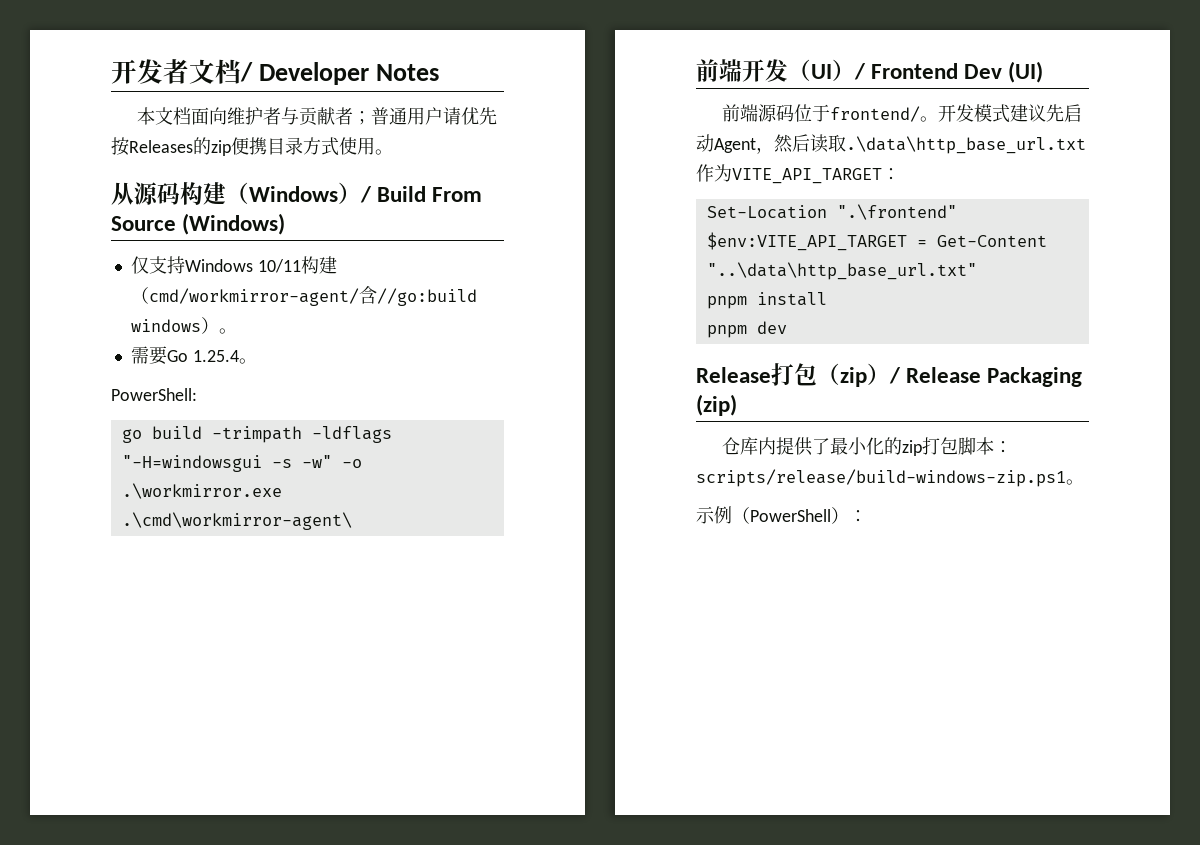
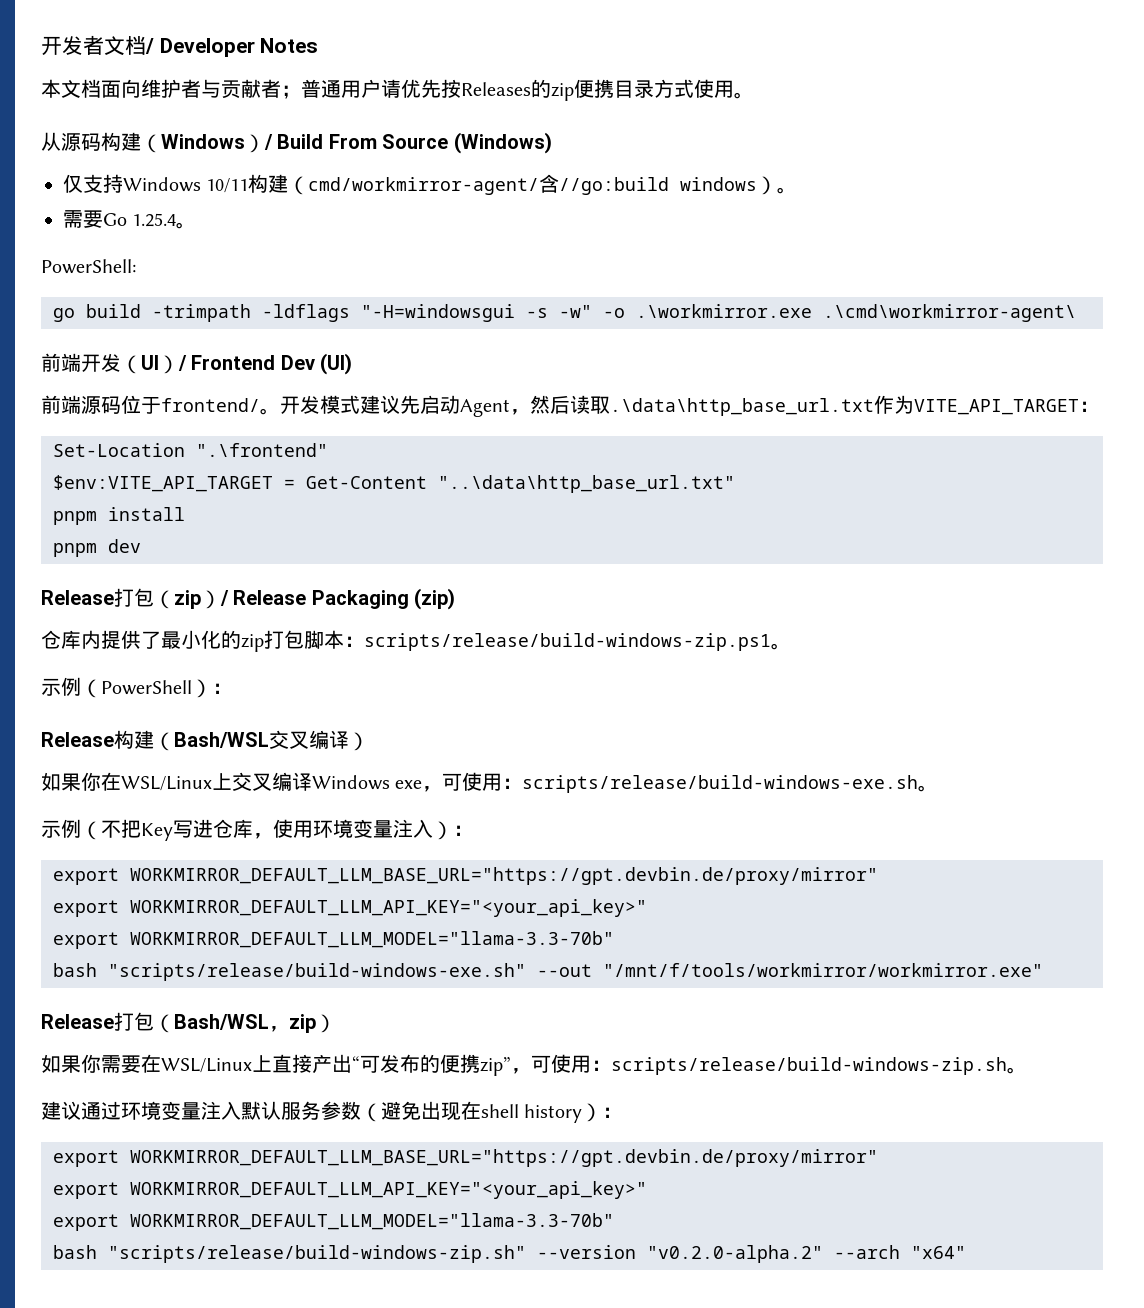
+ Release构建（Bash/WSL交叉编译）
+ 如果你在WSL/Linux上交叉编译Windows exe，可使用：scripts/release/build-windows-exe.sh。
+ 示例（不把Key写进仓库，使用环境变量注入）：
+ export WORKMIRROR_DEFAULT_LLM_BASE_URL="https://gpt.devbin.de/proxy/mirror"
+ export WORKMIRROR_DEFAULT_LLM_API_KEY="<your_api_key>"
+ export WORKMIRROR_DEFAULT_LLM_MODEL="llama-3.3-70b"
+ bash "scripts/release/build-windows-exe.sh" --out "/mnt/f/tools/workmirror/workmirror.exe"
+ Release打包（Bash/WSL，zip）
+ 如果你需要在WSL/Linux上直接产出“可发布的便携zip”，可使用：scripts/release/build-windows-zip.sh。
+ 建议通过环境变量注入默认服务参数（避免出现在shell history）：
+ export WORKMIRROR_DEFAULT_LLM_BASE_URL="https://gpt.devbin.de/proxy/mirror"
+ export WORKMIRROR_DEFAULT_LLM_API_KEY="<your_api_key>"
+ export WORKMIRROR_DEFAULT_LLM_MODEL="llama-3.3-70b"
+ bash "scripts/release/build-windows-zip.sh" --version "v0.2.0-alpha.2" --arch "x64"

